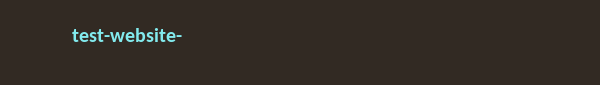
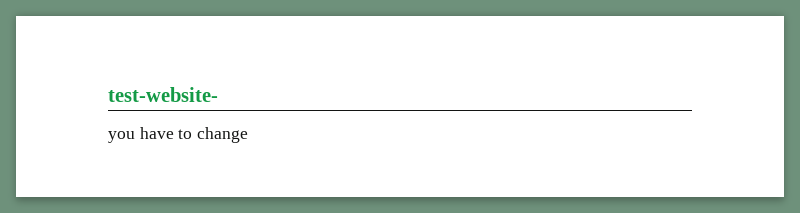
+ you have to change

